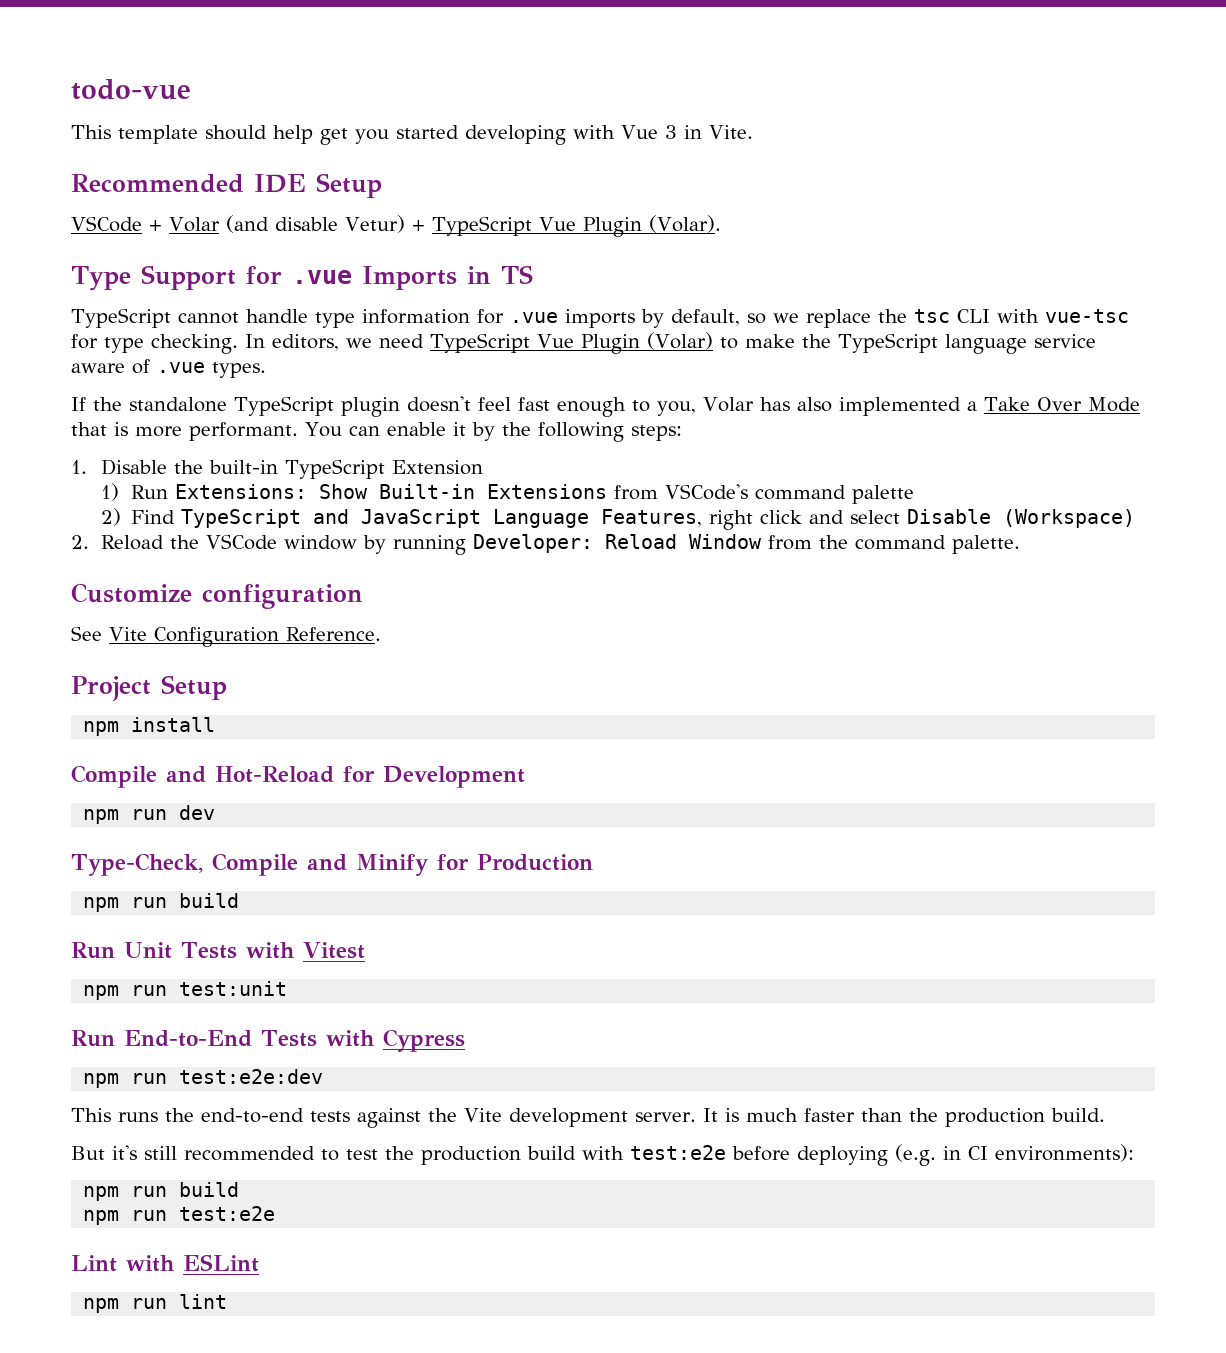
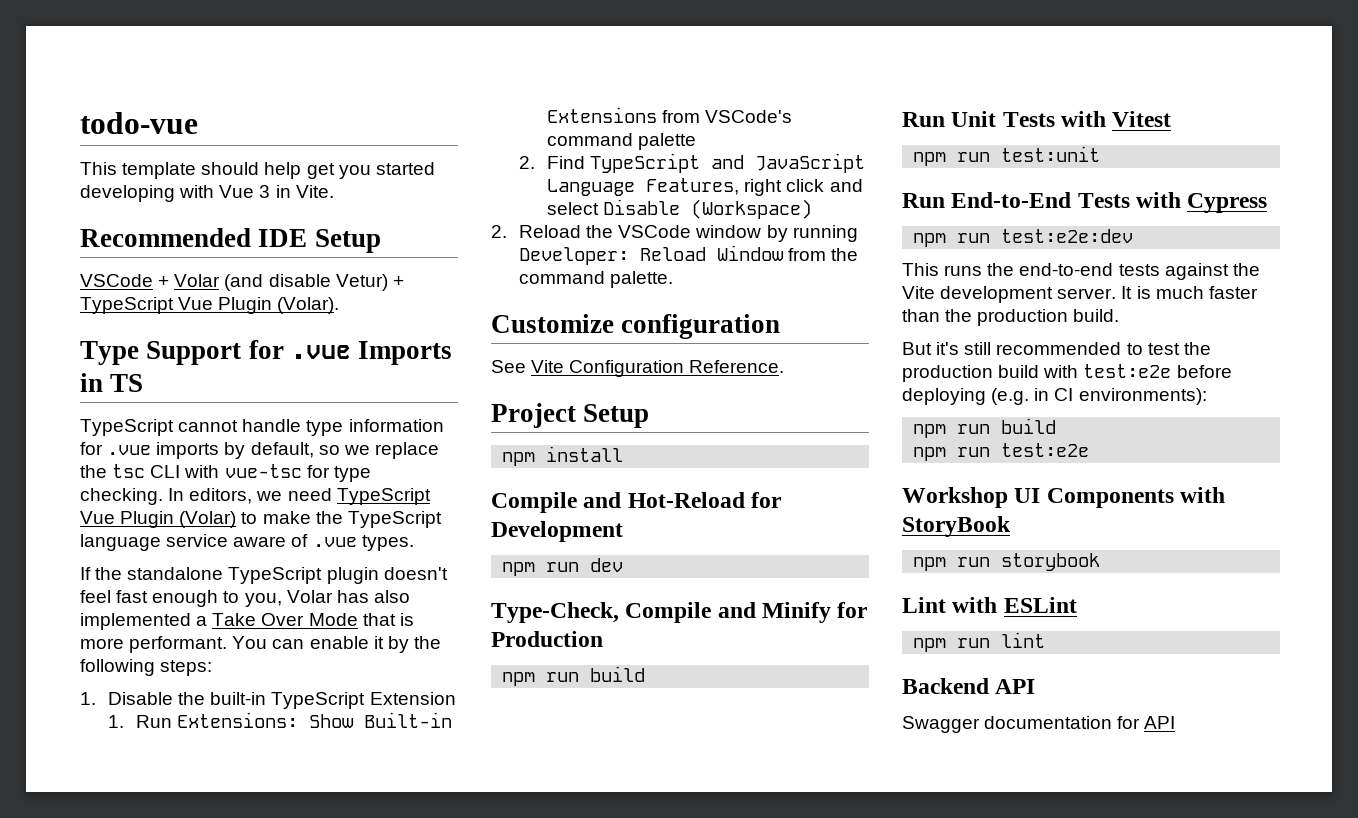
- 1) Run Extensions: Show Built-in Extensions from VSCode's command palette
+ 1. Run Extensions: Show Built-in Extensions from VSCode's command palette
- 2) Find TypeScript and JavaScript Language Features, right click and select Disable (Workspace)
+ 2. Find TypeScript and JavaScript Language Features, right click and select Disable (Workspace)
+ Workshop UI Components with StoryBook
+ npm run storybook
+ Backend API
+ Swagger documentation for API

